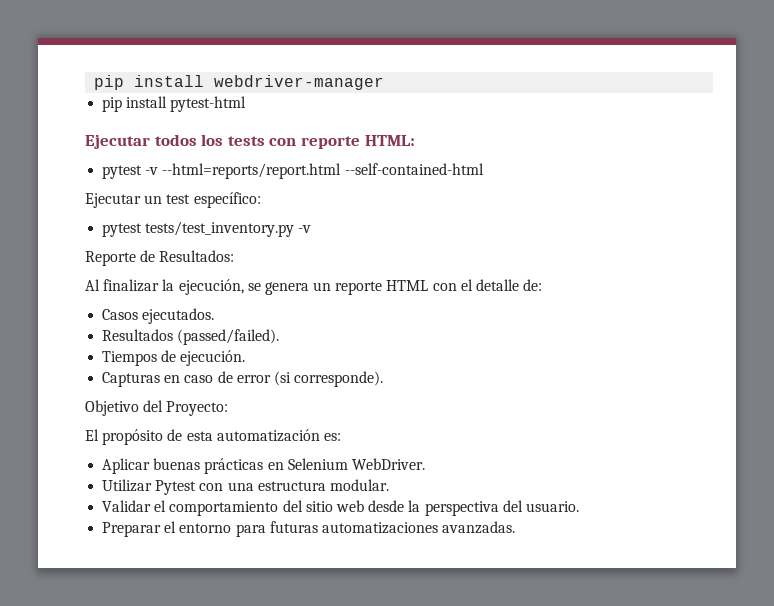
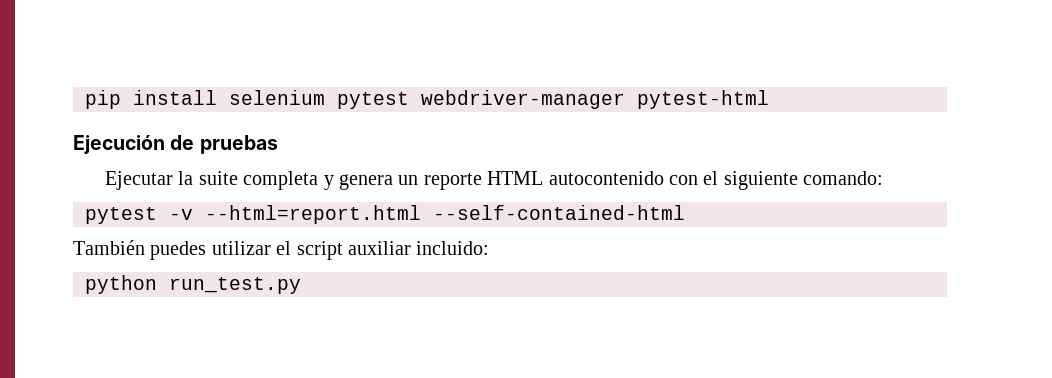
- pip install webdriver-manager
- pip install pytest-html
+ pip install selenium pytest webdriver-manager pytest-html
- Ejecutar todos los tests con reporte HTML:
- pytest -v --html=reports/report.html --self-contained-html
- Ejecutar un test específico:
- pytest tests/test_inventory.py -v
- Reporte de Resultados:
- Al finalizar la ejecución, se genera un reporte HTML con el detalle de:
- Casos ejecutados.
- Resultados (passed/failed).
- Tiempos de ejecución.
- Capturas en caso de error (si corresponde).
- Objetivo del Proyecto:
- El propósito de esta automatización es:
- Aplicar buenas prácticas en Selenium WebDriver.
- Utilizar Pytest con una estructura modular.
- Validar el comportamiento del sitio web desde la perspectiva del usuario.
- Preparar el entorno para futuras automatizaciones avanzadas.
+ Ejecución de pruebas
+ Ejecutar la suite completa y genera un reporte HTML autocontenido con el siguiente comando:
+ pytest -v --html=report.html --self-contained-html
+ También puedes utilizar el script auxiliar incluido:
+ python run_test.py

